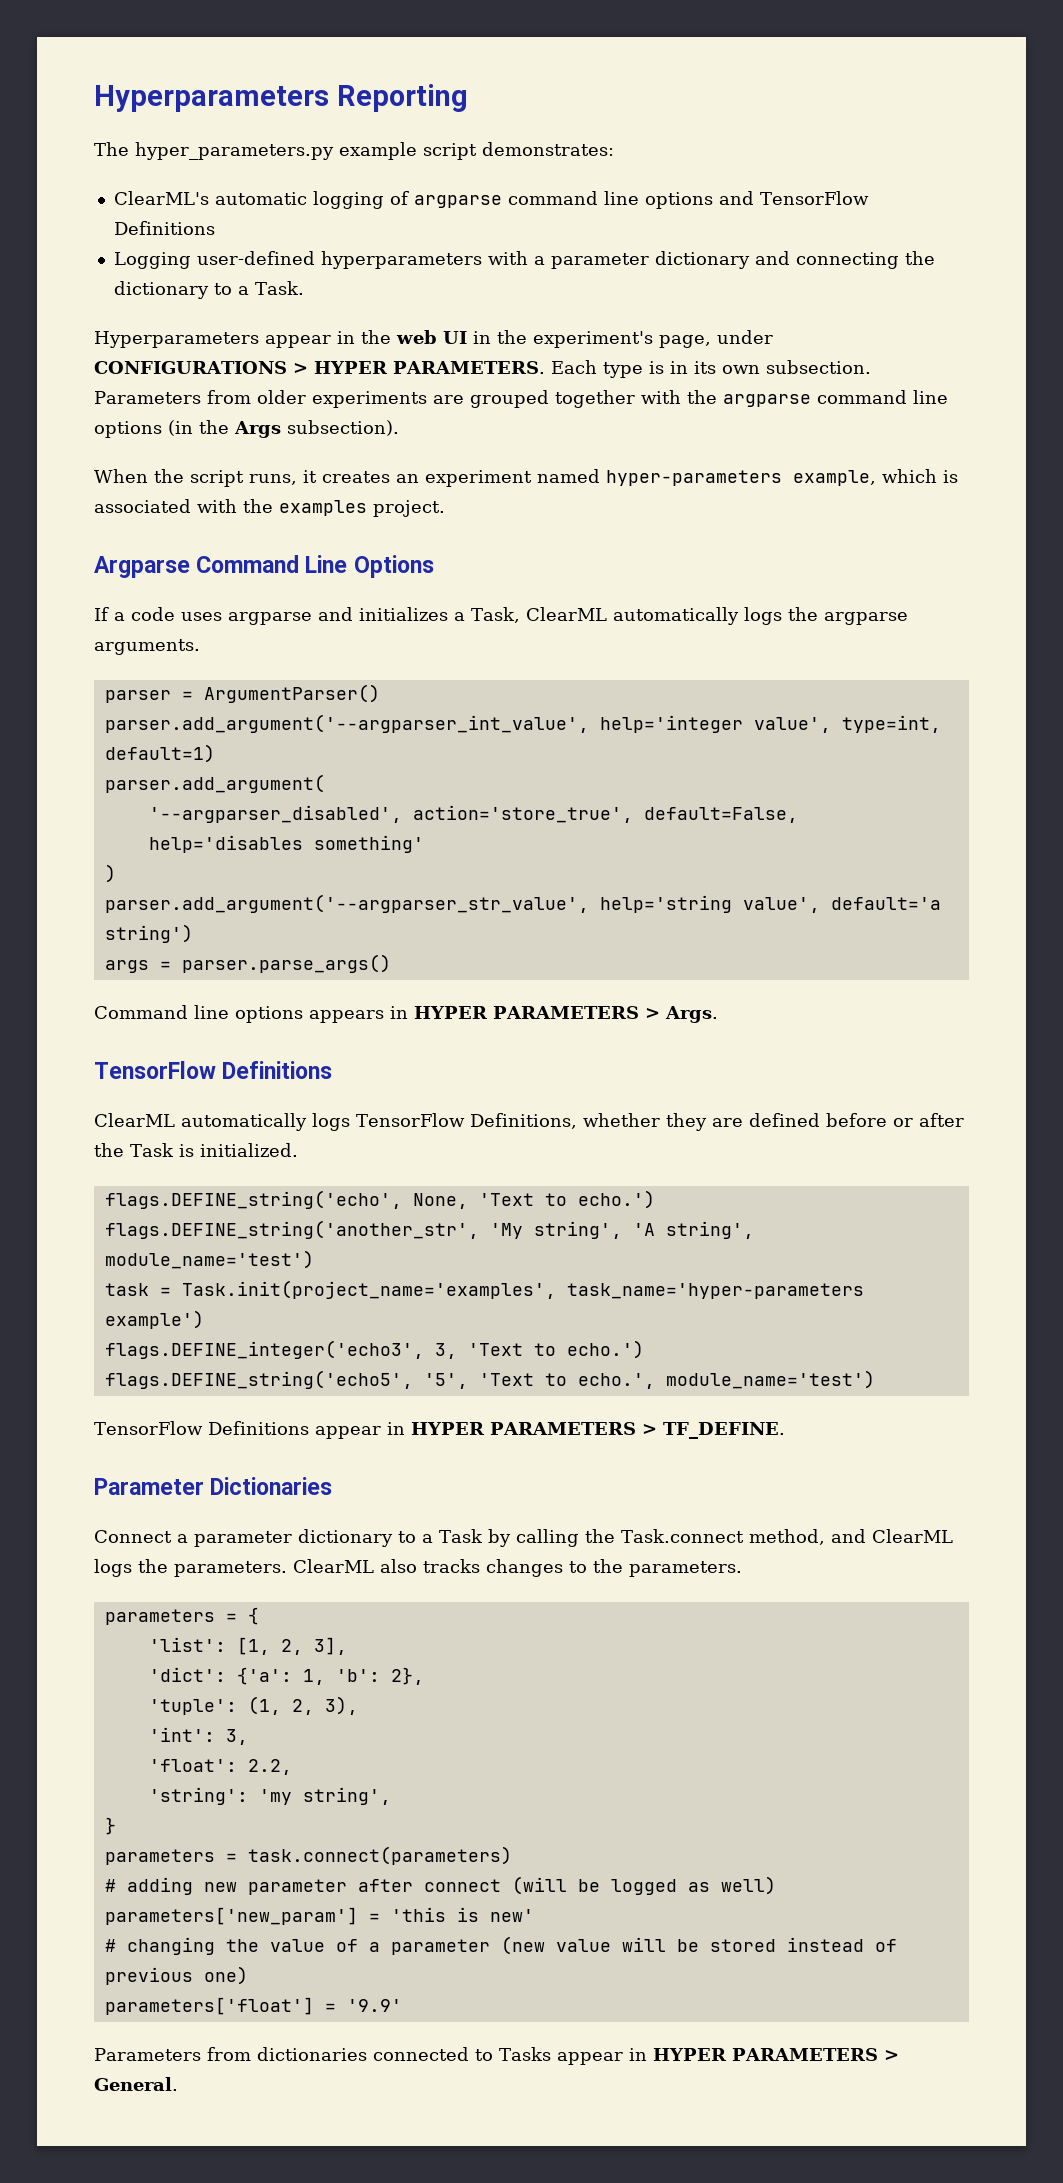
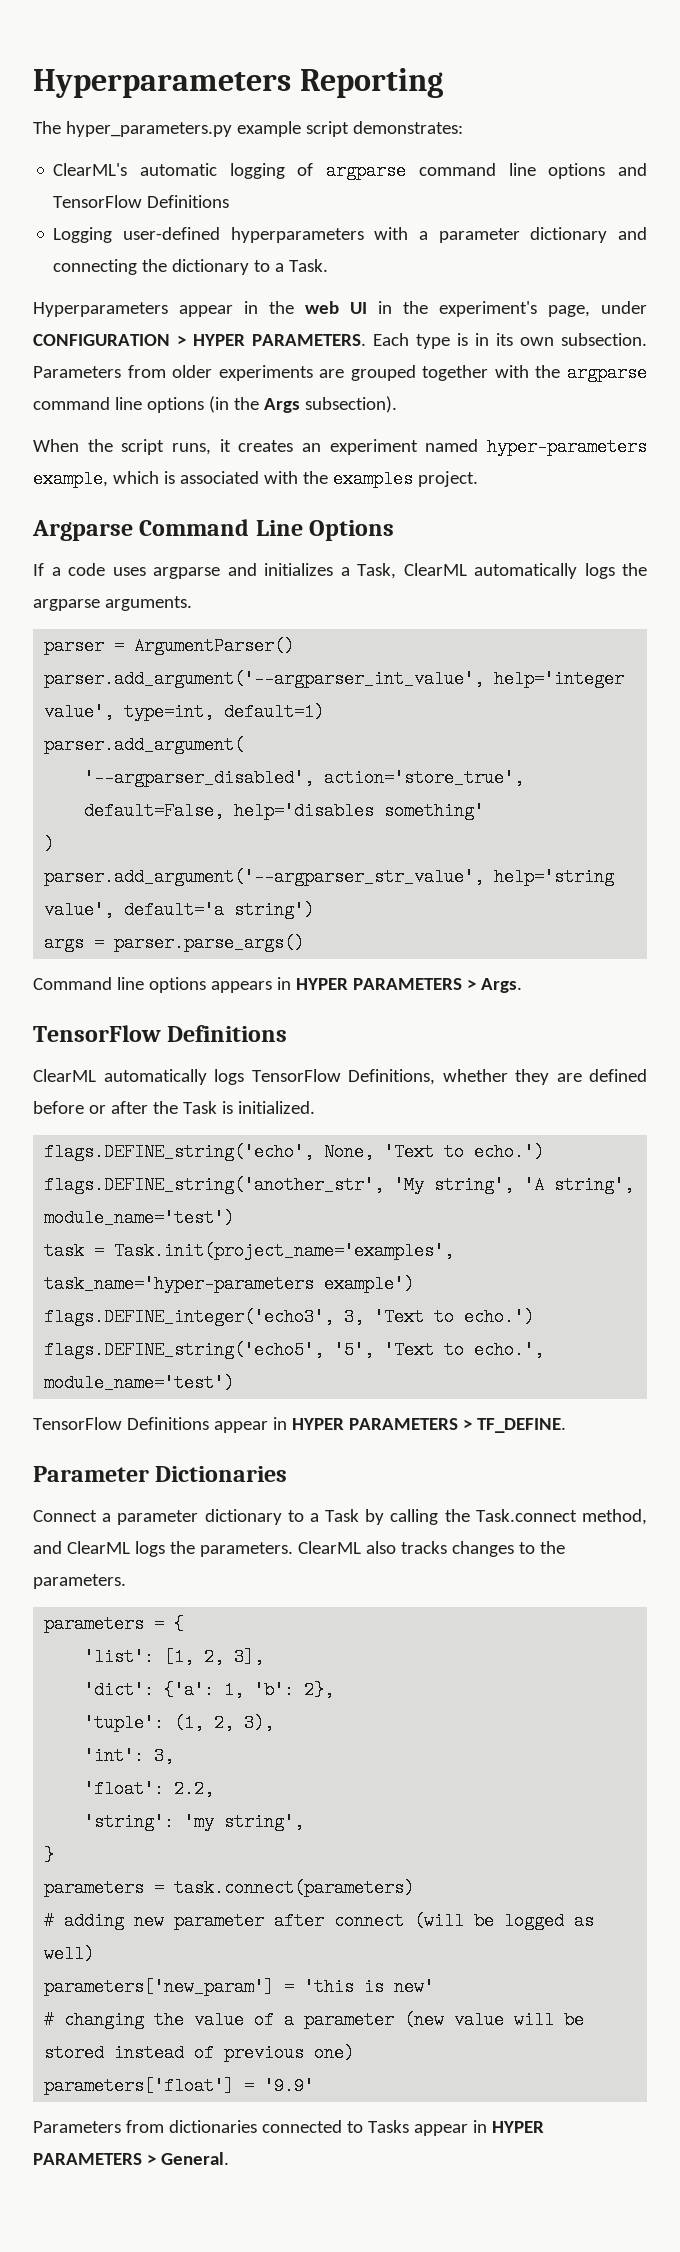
- Hyperparameters appear in the web UI in the experiment's page, under CONFIGURATIONS > HYPER PARAMETERS.
+ Hyperparameters appear in the web UI in the experiment's page, under CONFIGURATION > HYPER PARAMETERS.

